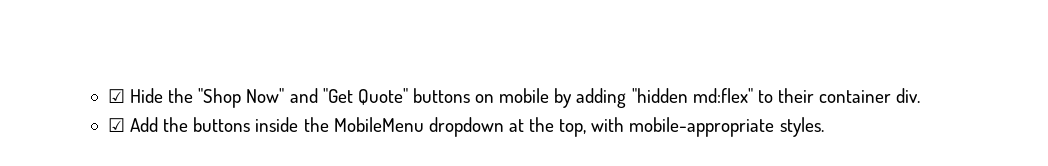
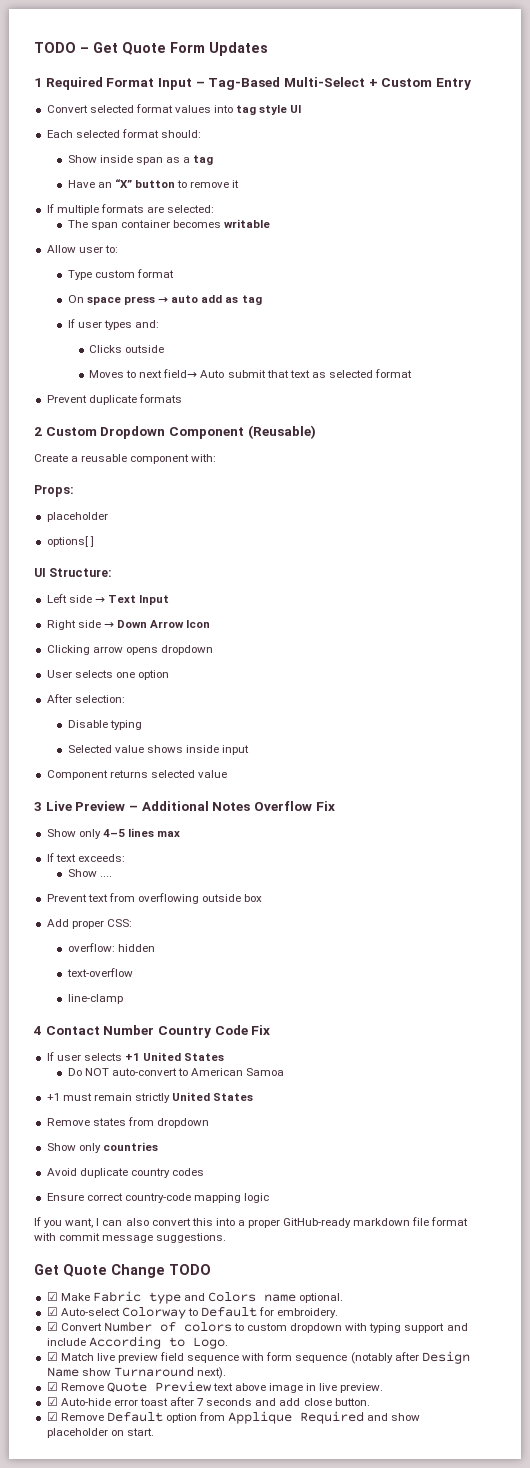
- ☑ Hide the "Shop Now" and "Get Quote" buttons on mobile by adding "hidden md:flex" to their container div.
- ☑ Add the buttons inside the MobileMenu dropdown at the top, with mobile-appropriate styles.
+ TODO – Get Quote Form Updates
+ 1 Required Format Input – Tag-Based Multi-Select + Custom Entry
+ Convert selected format values into tag style UI
+ Each selected format should:
+ Show inside span as a tag
+ Have an “X” button to remove it
+ If multiple formats are selected:
+ The span container becomes writable
+ Allow user to:
+ Type custom format
+ On space press → auto add as tag
+ If user types and:
+ Clicks outside
+ Moves to next field→ Auto submit that text as selected format
+ Prevent duplicate formats
+ 2 Custom Dropdown Component (Reusable)
+ Create a reusable component with:
+ Props:
+ placeholder
+ options[ ]
+ UI Structure:
+ Left side → Text Input
+ Right side → Down Arrow Icon
+ Clicking arrow opens dropdown
+ User selects one option
+ After selection:
+ Disable typing
+ Selected value shows inside input
+ Component returns selected value
+ 3 Live Preview – Additional Notes Overflow Fix
+ Show only 4–5 lines max
+ If text exceeds:
+ Show ....
+ Prevent text from overflowing outside box
+ Add proper CSS:
+ overflow: hidden
+ text-overflow
+ line-clamp
+ 4 Contact Number Country Code Fix
+ If user selects +1 United States
+ Do NOT auto-convert to American Samoa
+ +1 must remain strictly United States
+ Remove states from dropdown
+ Show only countries
+ Avoid duplicate country codes
+ Ensure correct country-code mapping logic
+ If you want, I can also convert this into a proper GitHub-ready markdown file format with commit message suggestions.
+ Get Quote Change TODO
+ ☑ Make Fabric type and Colors name optional.
+ ☑ Auto-select Colorway to Default for embroidery.
+ ☑ Convert Number of colors to custom dropdown with typing support and include According to Logo.
+ ☑ Match live preview field sequence with form sequence (notably after Design Name show Turnaround next).
+ ☑ Remove Quote Preview text above image in live preview.
+ ☑ Auto-hide error toast after 7 seconds and add close button.
+ ☑ Remove Default option from Applique Required and show placeholder on start.

